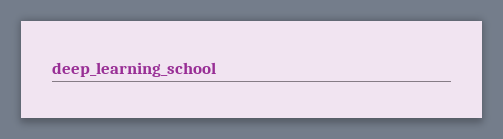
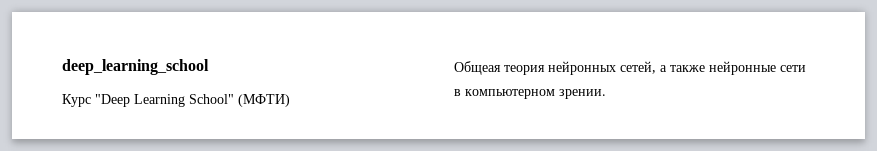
+ Курс "Deep Learning School" (МФТИ)
+ Общеая теория нейронных сетей, а также нейронные сети в компьютерном зрении.

